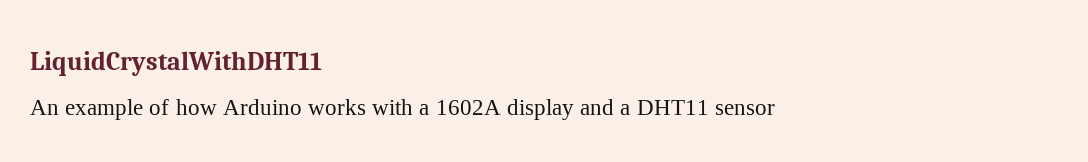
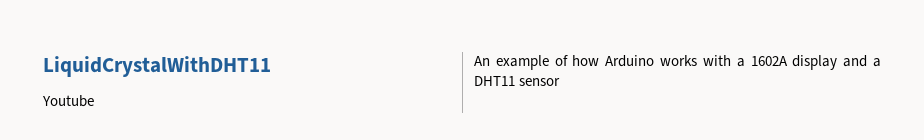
+ Youtube

